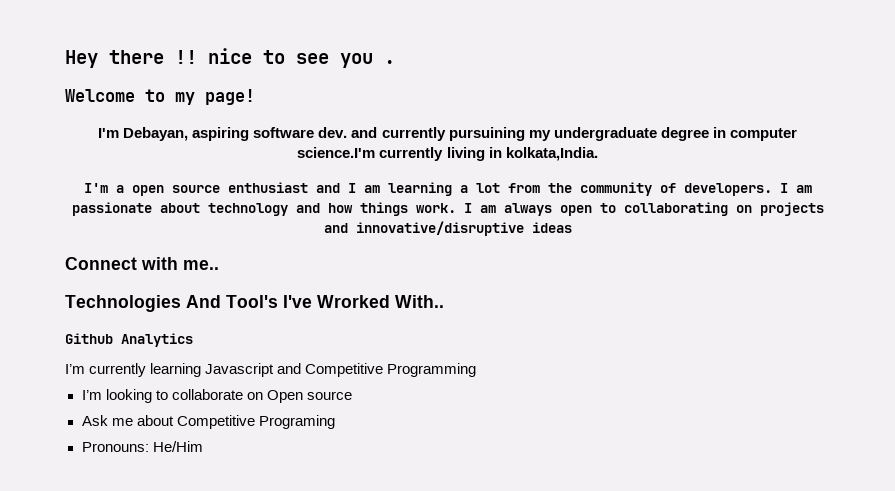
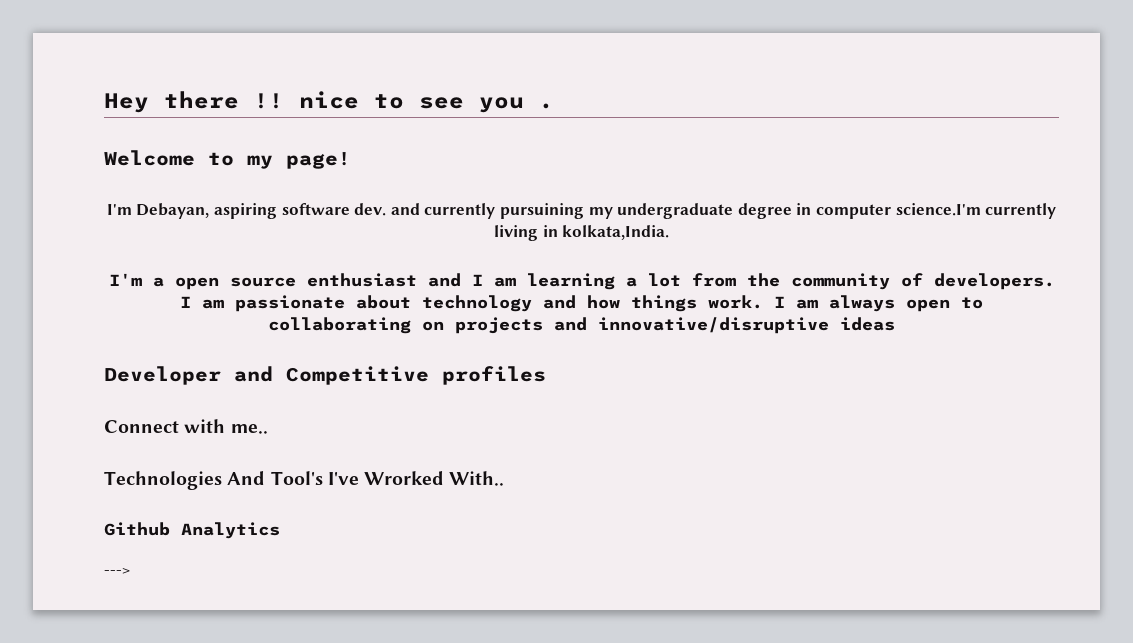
+ Developer and Competitive profiles
- I’m currently learning Javascript and Competitive Programming
- I’m looking to collaborate on Open source
- Ask me about Competitive Programing
- Pronouns: He/Him
+ --->

